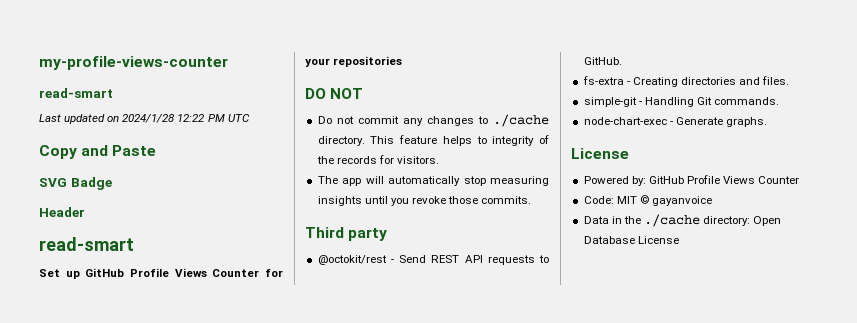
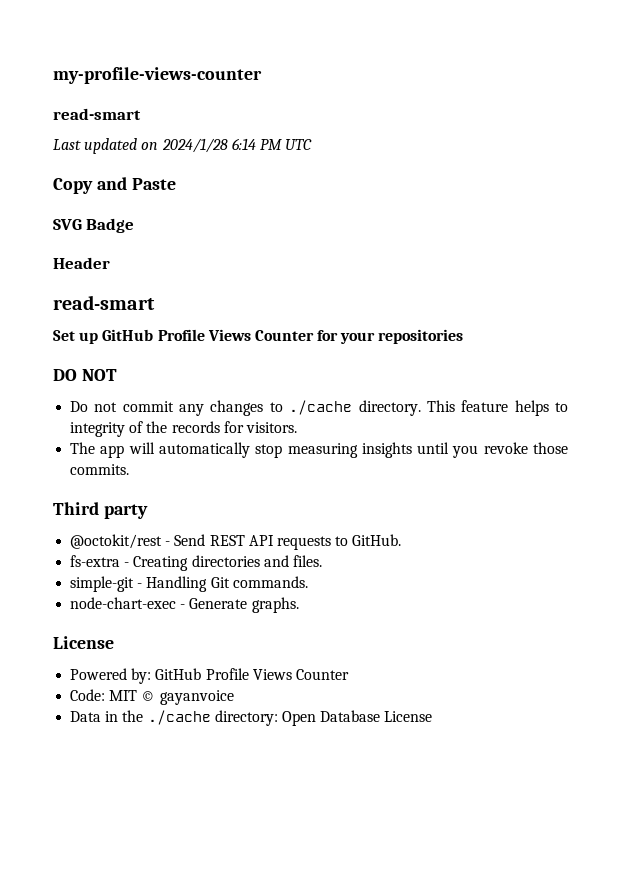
- Last updated on 2024/1/28 12:22 PM UTC
+ Last updated on 2024/1/28 6:14 PM UTC

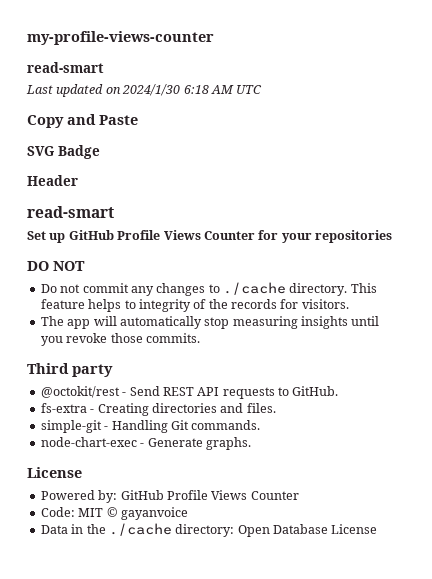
- Last updated on 2024/1/28 6:14 PM UTC
+ Last updated on 2024/1/30 6:18 AM UTC

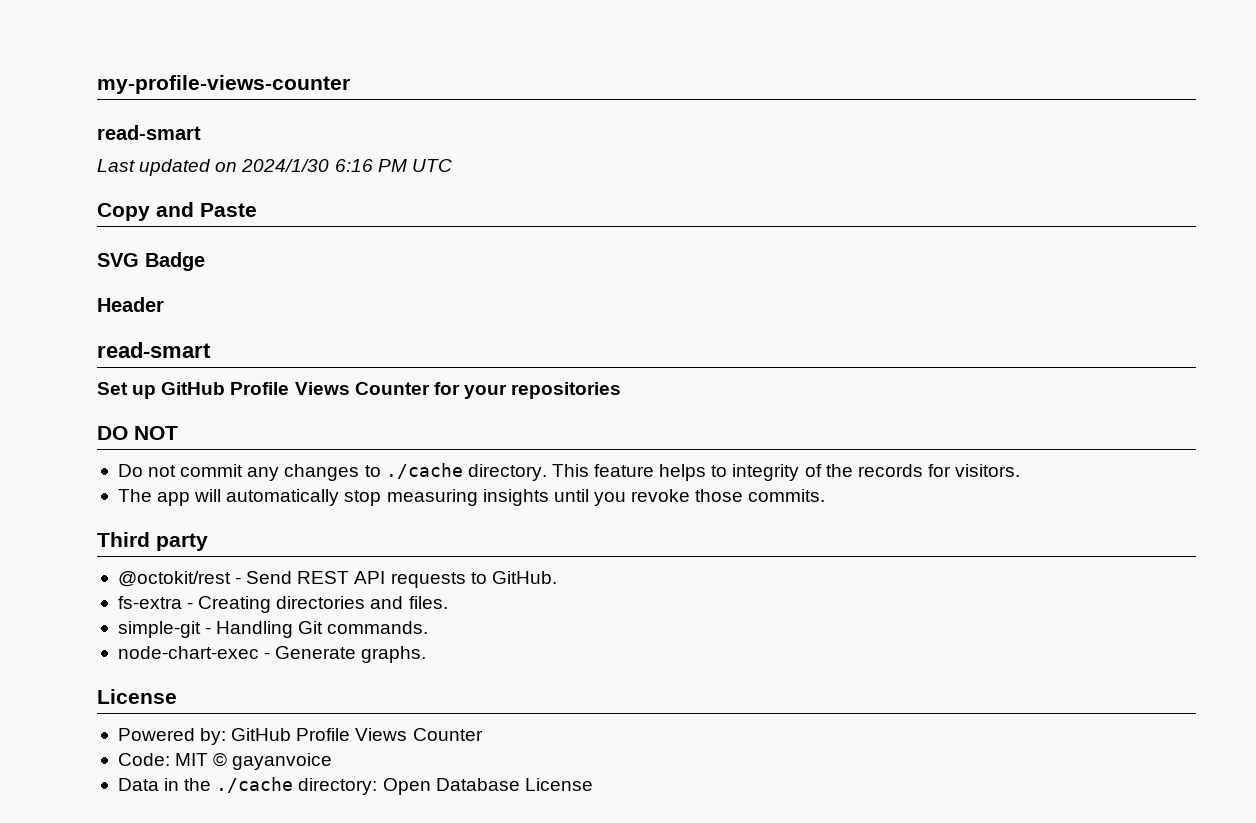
- Last updated on 2024/1/30 6:18 AM UTC
+ Last updated on 2024/1/30 6:16 PM UTC

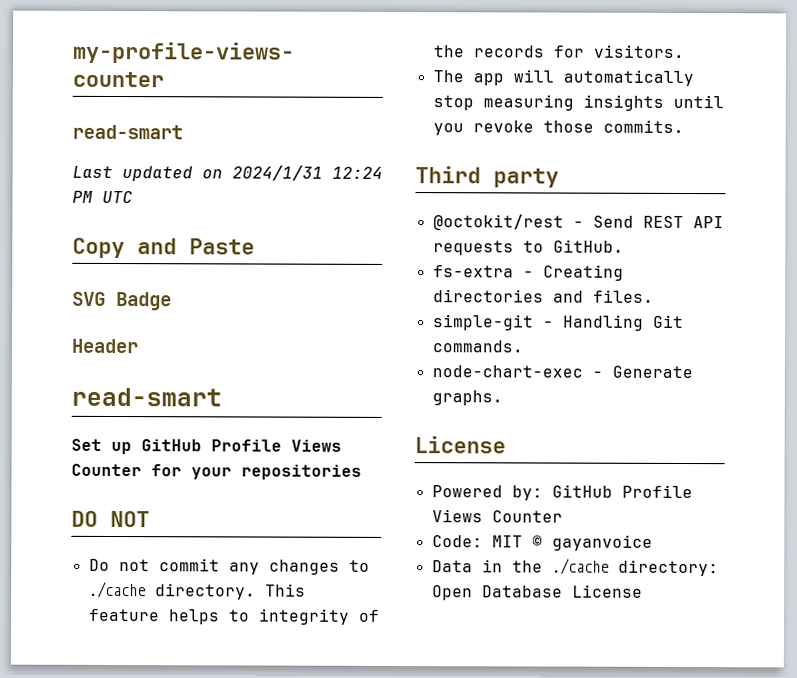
- Last updated on 2024/1/30 6:16 PM UTC
+ Last updated on 2024/1/31 12:24 PM UTC

